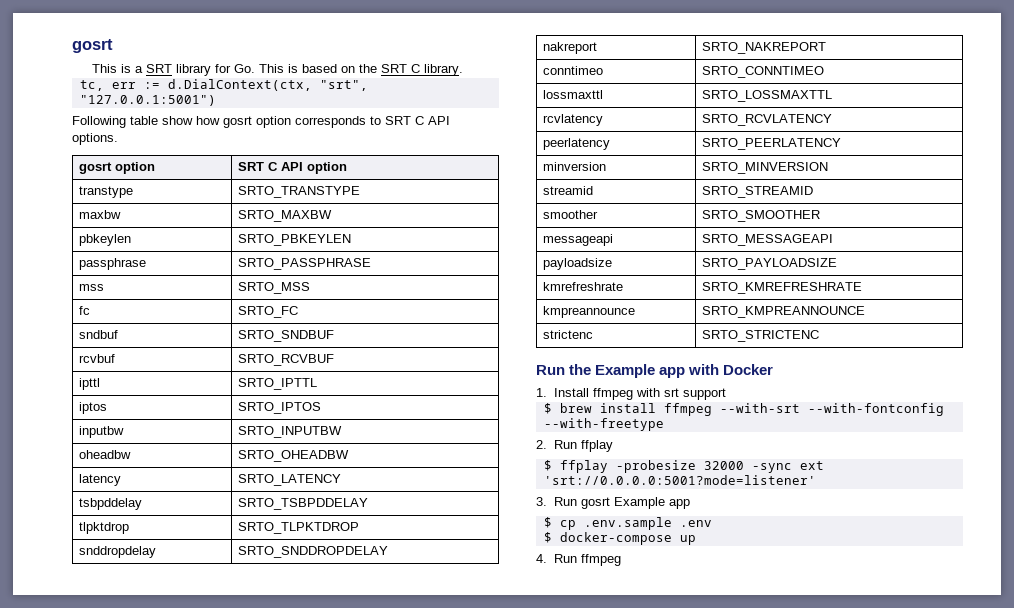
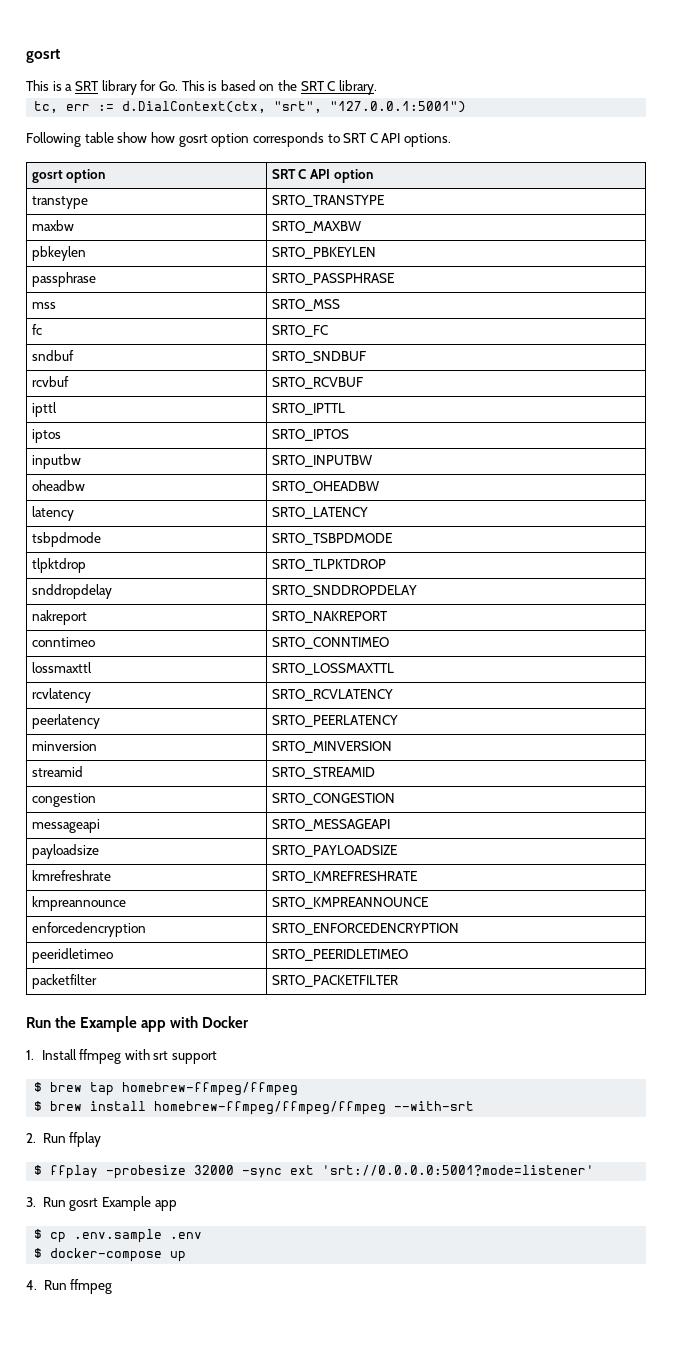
- tsbpddelay | SRTO_TSBPDDELAY
+ tsbpdmode | SRTO_TSBPDMODE
- smoother | SRTO_SMOOTHER
+ congestion | SRTO_CONGESTION
- strictenc | SRTO_STRICTENC
+ enforcedencryption | SRTO_ENFORCEDENCRYPTION
+ peeridletimeo | SRTO_PEERIDLETIMEO
+ packetfilter | SRTO_PACKETFILTER
+ $ brew tap homebrew-ffmpeg/ffmpeg
- $ brew install ffmpeg --with-srt --with-fontconfig --with-freetype
+ $ brew install homebrew-ffmpeg/ffmpeg/ffmpeg --with-srt

